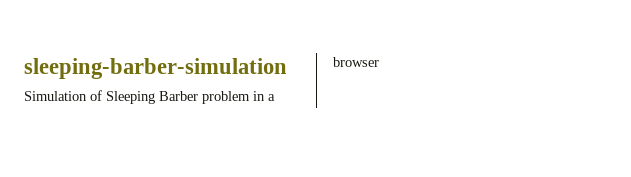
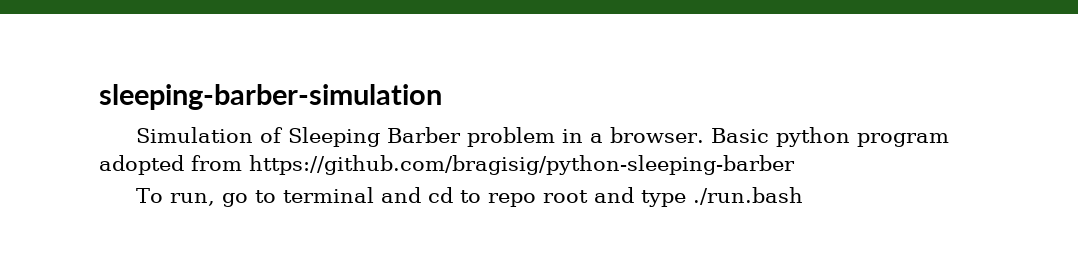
- Simulation of Sleeping Barber problem in a browser
+ Simulation of Sleeping Barber problem in a browser. Basic python program adopted from https://github.com/bragisig/python-sleeping-barber
+ To run, go to terminal and cd to repo root and type ./run.bash

